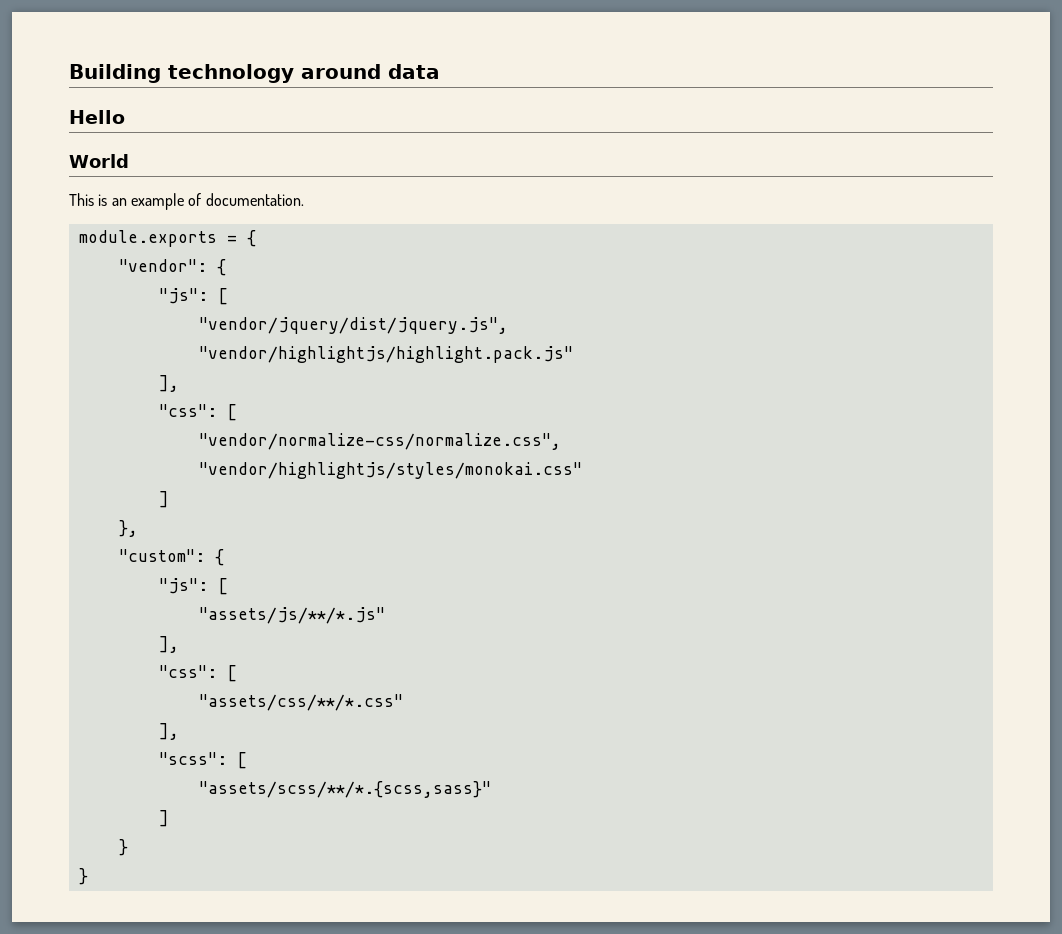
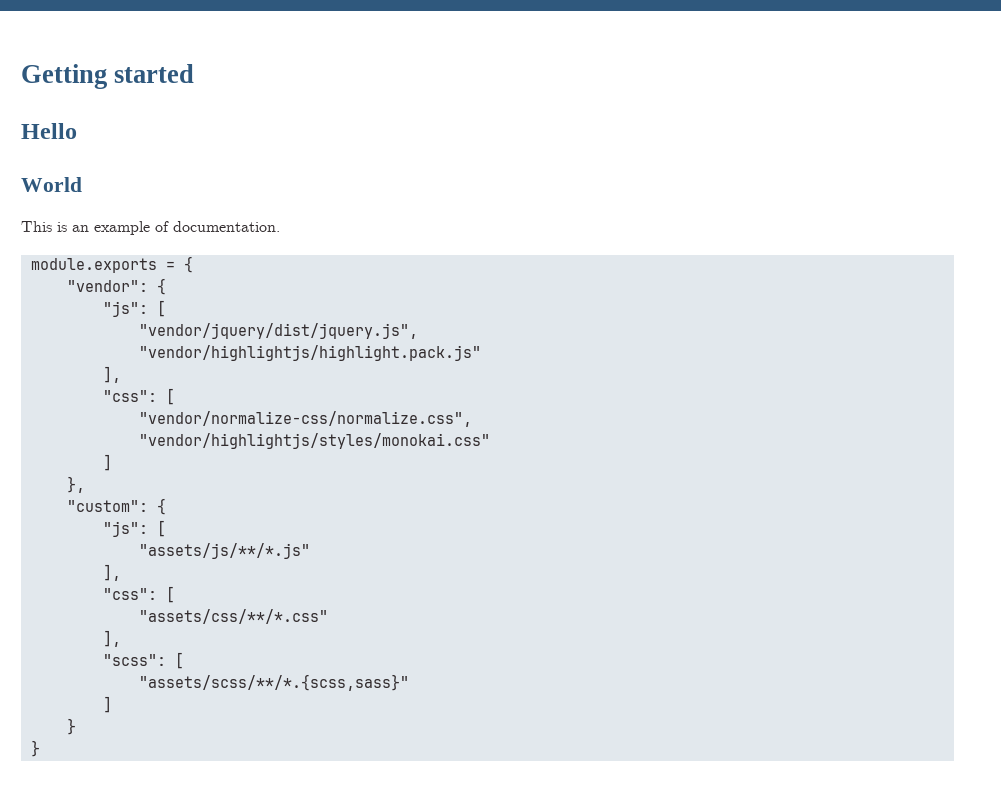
- Building technology around data
+ Getting started

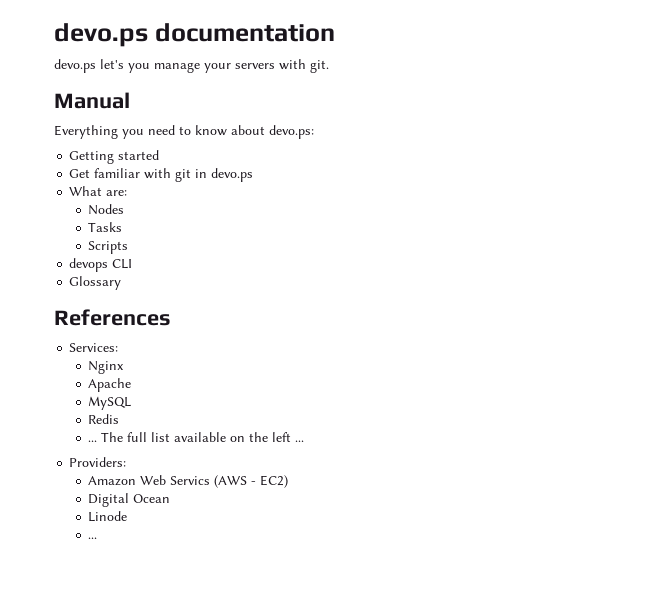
+ devo.ps documentation
+ devo.ps let's you manage your servers with git.
+ Manual
+ Everything you need to know about devo.ps:
  Getting started
- Hello
- World
- This is an example of documentation.
- module.exports = {
- "vendor": {
- "js": [
- "vendor/jquery/dist/jquery.js",
- "vendor/highlightjs/highlight.pack.js"
- ],
- "css": [
- "vendor/normalize-css/normalize.css",
- "vendor/highlightjs/styles/monokai.css"
- ]
- },
- "custom": {
- "js": [
- "assets/js/**/*.js"
- ],
- "css": [
- "assets/css/**/*.css"
- ],
- "scss": [
- "assets/scss/**/*.{scss,sass}"
- ]
- }
- }
+ Get familiar with git in devo.ps
+ What are:
+ Nodes
+ Tasks
+ Scripts
+ devops CLI
+ Glossary
+ References
+ Services:
+ Nginx
+ Apache
+ MySQL
+ Redis
+ ... The full list available on the left ...
+ Providers:
+ Amazon Web Servics (AWS - EC2)
+ Digital Ocean
+ Linode
+ ...

